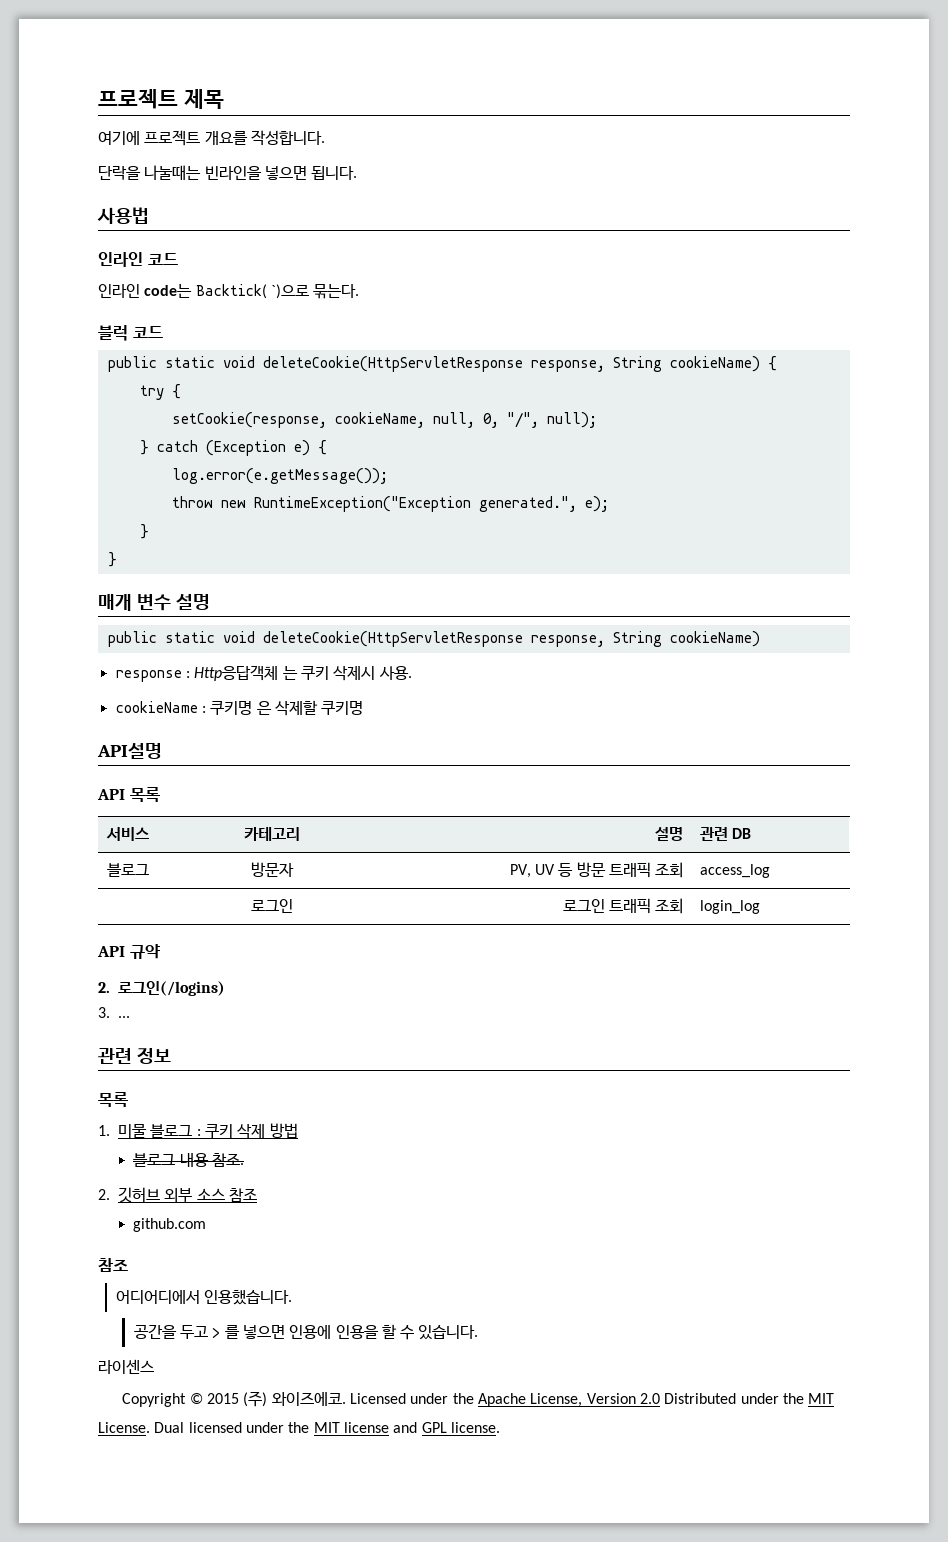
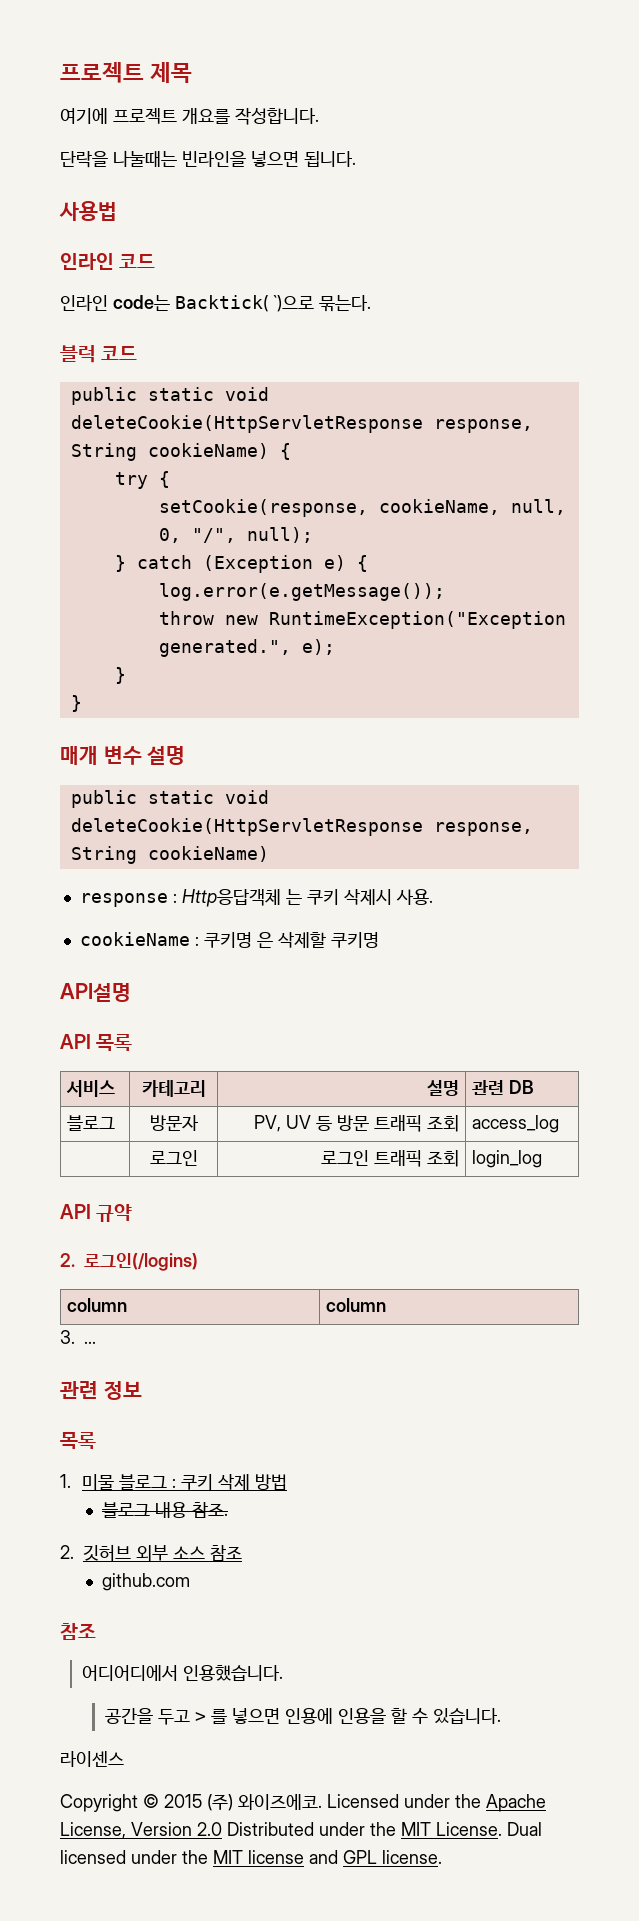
+ column | column

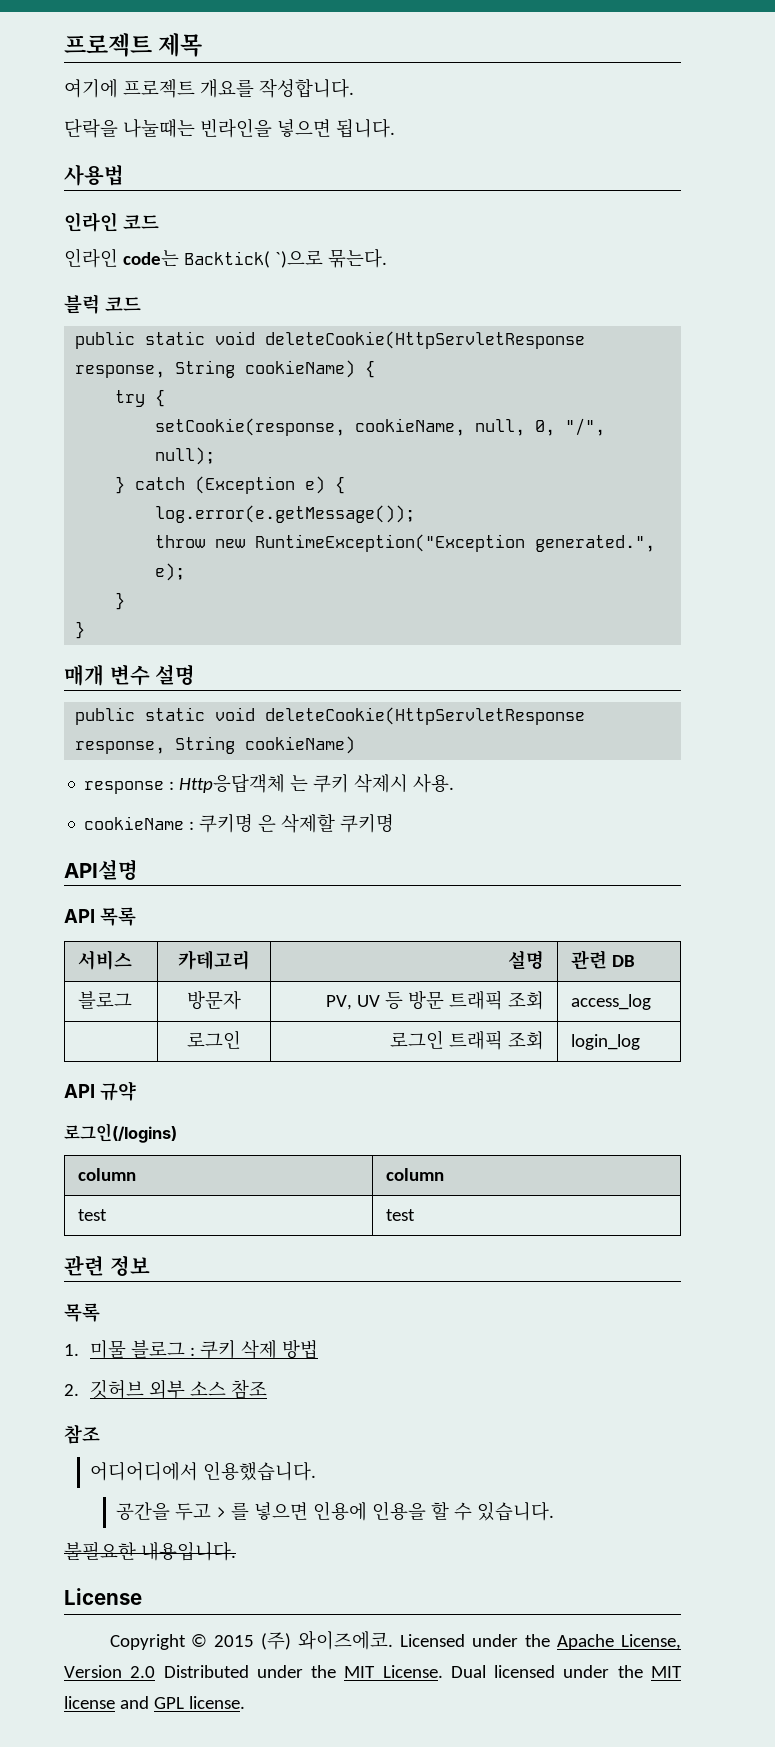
- 2. 로그인(/logins)
+ 로그인(/logins)
- 3. ...
+ test | test
- 블로그 내용 참조.
- github.com
- 라이센스
+ 불필요한 내용입니다.
+ License

